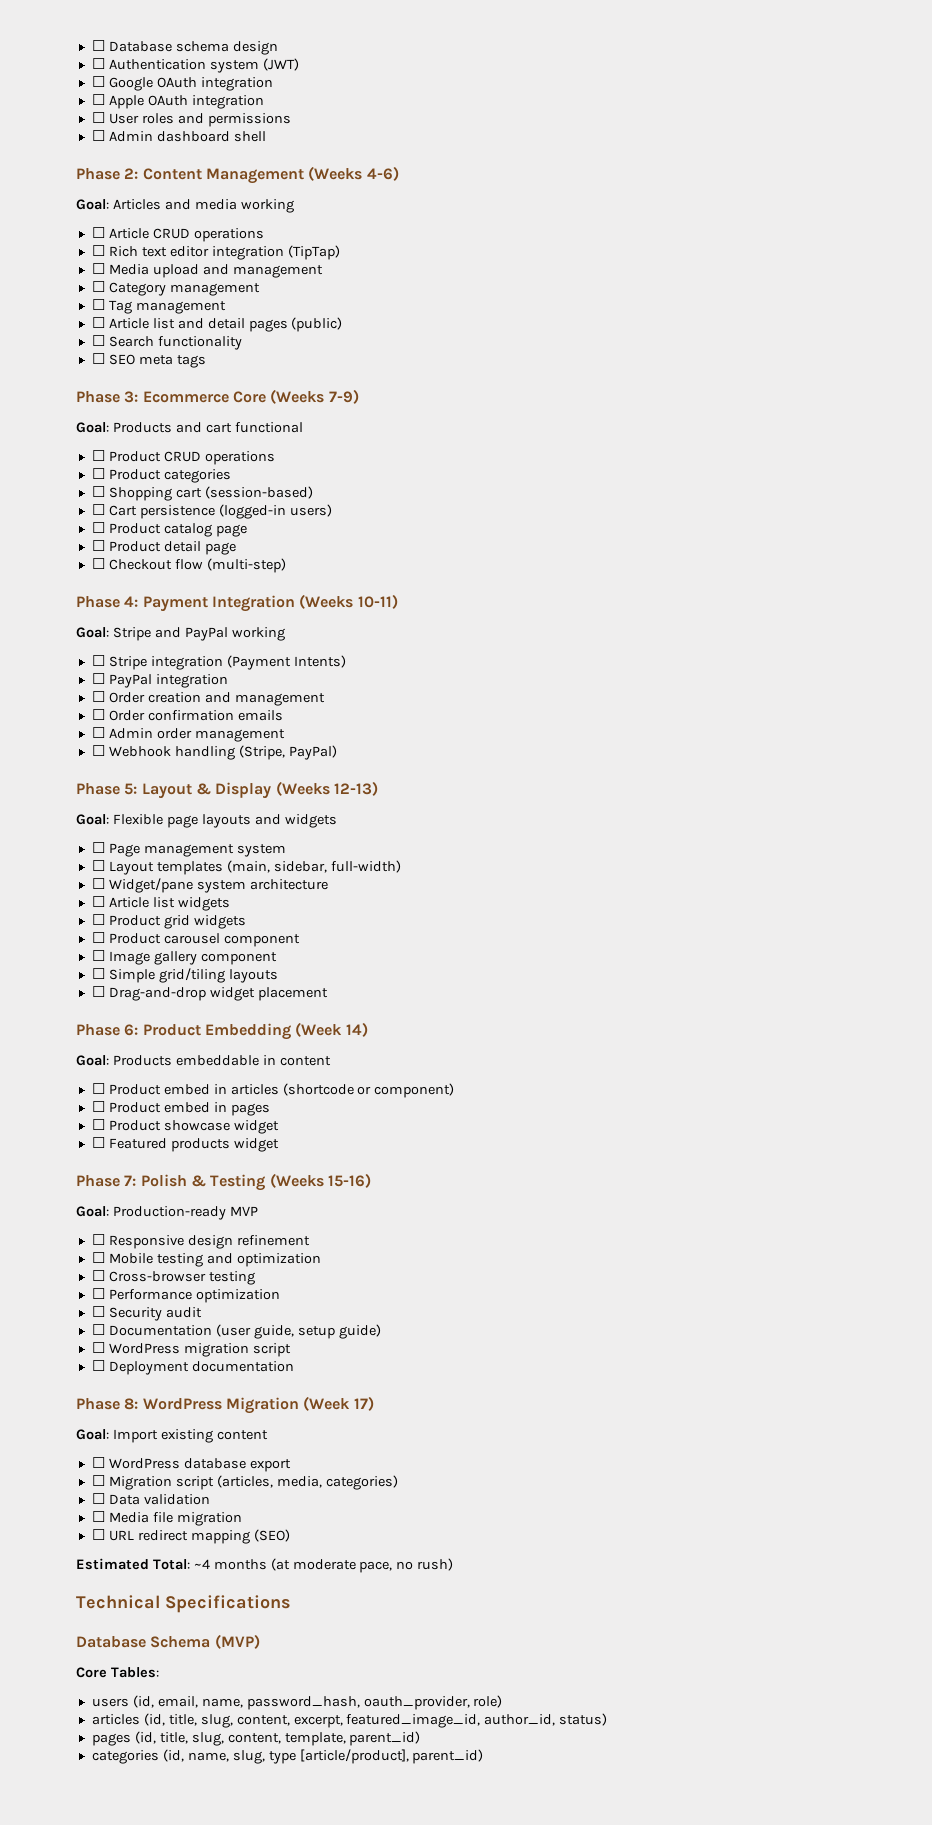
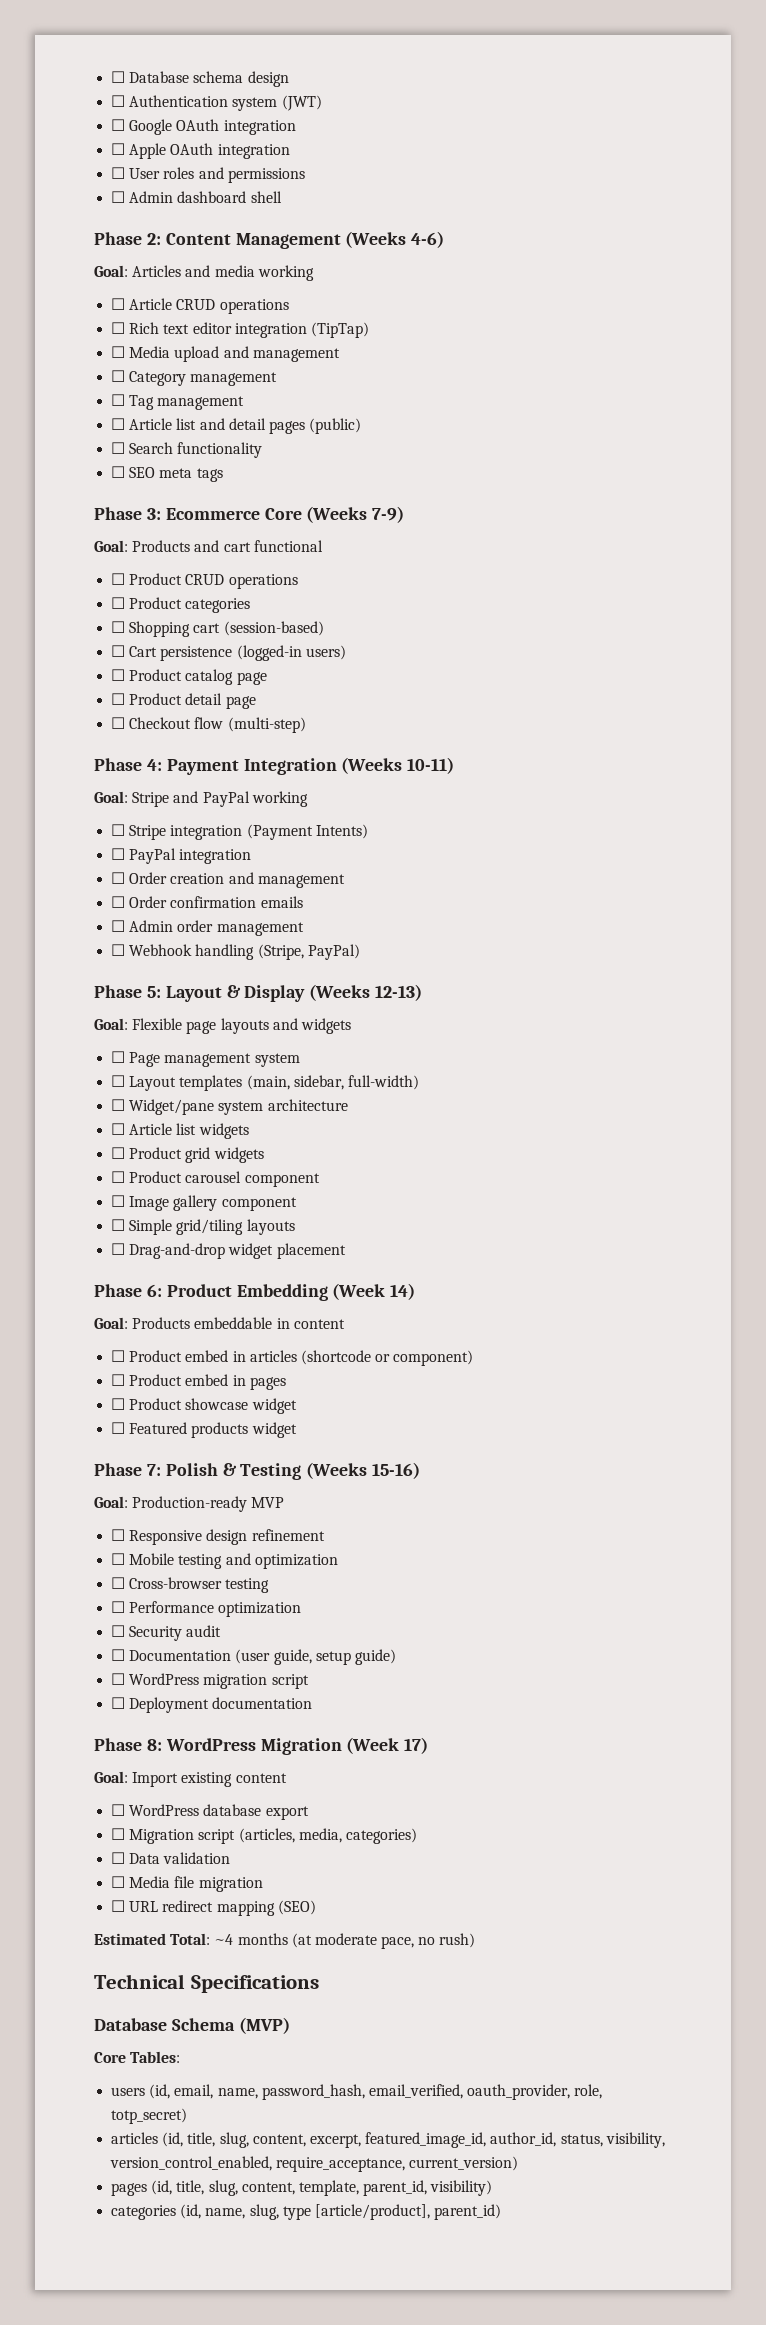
- users (id, email, name, password_hash, oauth_provider, role)
+ users (id, email, name, password_hash, email_verified, oauth_provider, role, totp_secret)
- articles (id, title, slug, content, excerpt, featured_image_id, author_id, status)
+ articles (id, title, slug, content, excerpt, featured_image_id, author_id, status, visibility, version_control_enabled, require_acceptance, current_version)
- pages (id, title, slug, content, template, parent_id)
+ pages (id, title, slug, content, template, parent_id, visibility)

